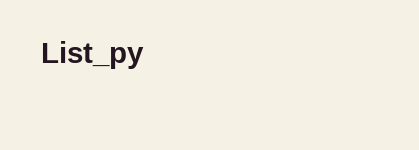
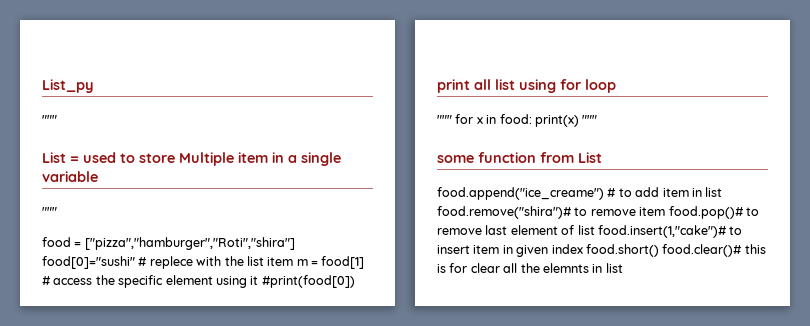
  List_py
+ """
+ List = used to store Multiple item in a single variable
+ """
+ food = ["pizza","hamburger","Roti","shira"] food[0]="sushi" # replece with the list item m = food[1] # access the specific element using it #print(food[0])
+ print all list using for loop
+ """ for x in food: print(x) """
+ some function from List
+ food.append("ice_creame") # to add item in list food.remove("shira")# to remove item food.pop()# to remove last element of list food.insert(1,"cake")# to insert item in given index food.short() food.clear()# this is for clear all the elemnts in list

